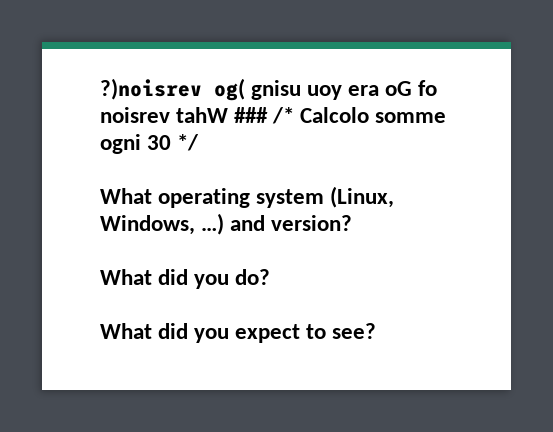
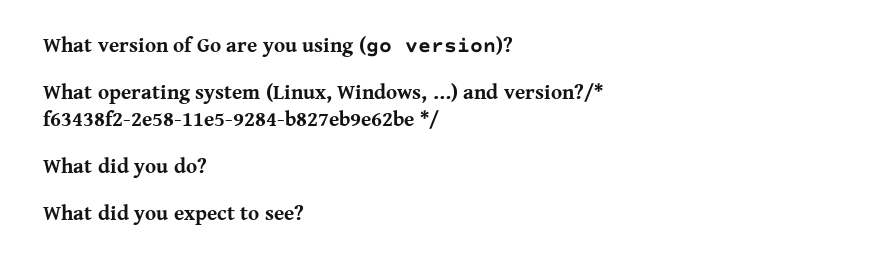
- ?)noisrev og( gnisu uoy era oG fo noisrev tahW ### /* Calcolo somme ogni 30 */
+ What version of Go are you using (go version)?
- What operating system (Linux, Windows, …) and version?
+ What operating system (Linux, Windows, …) and version?/* f63438f2-2e58-11e5-9284-b827eb9e62be */

